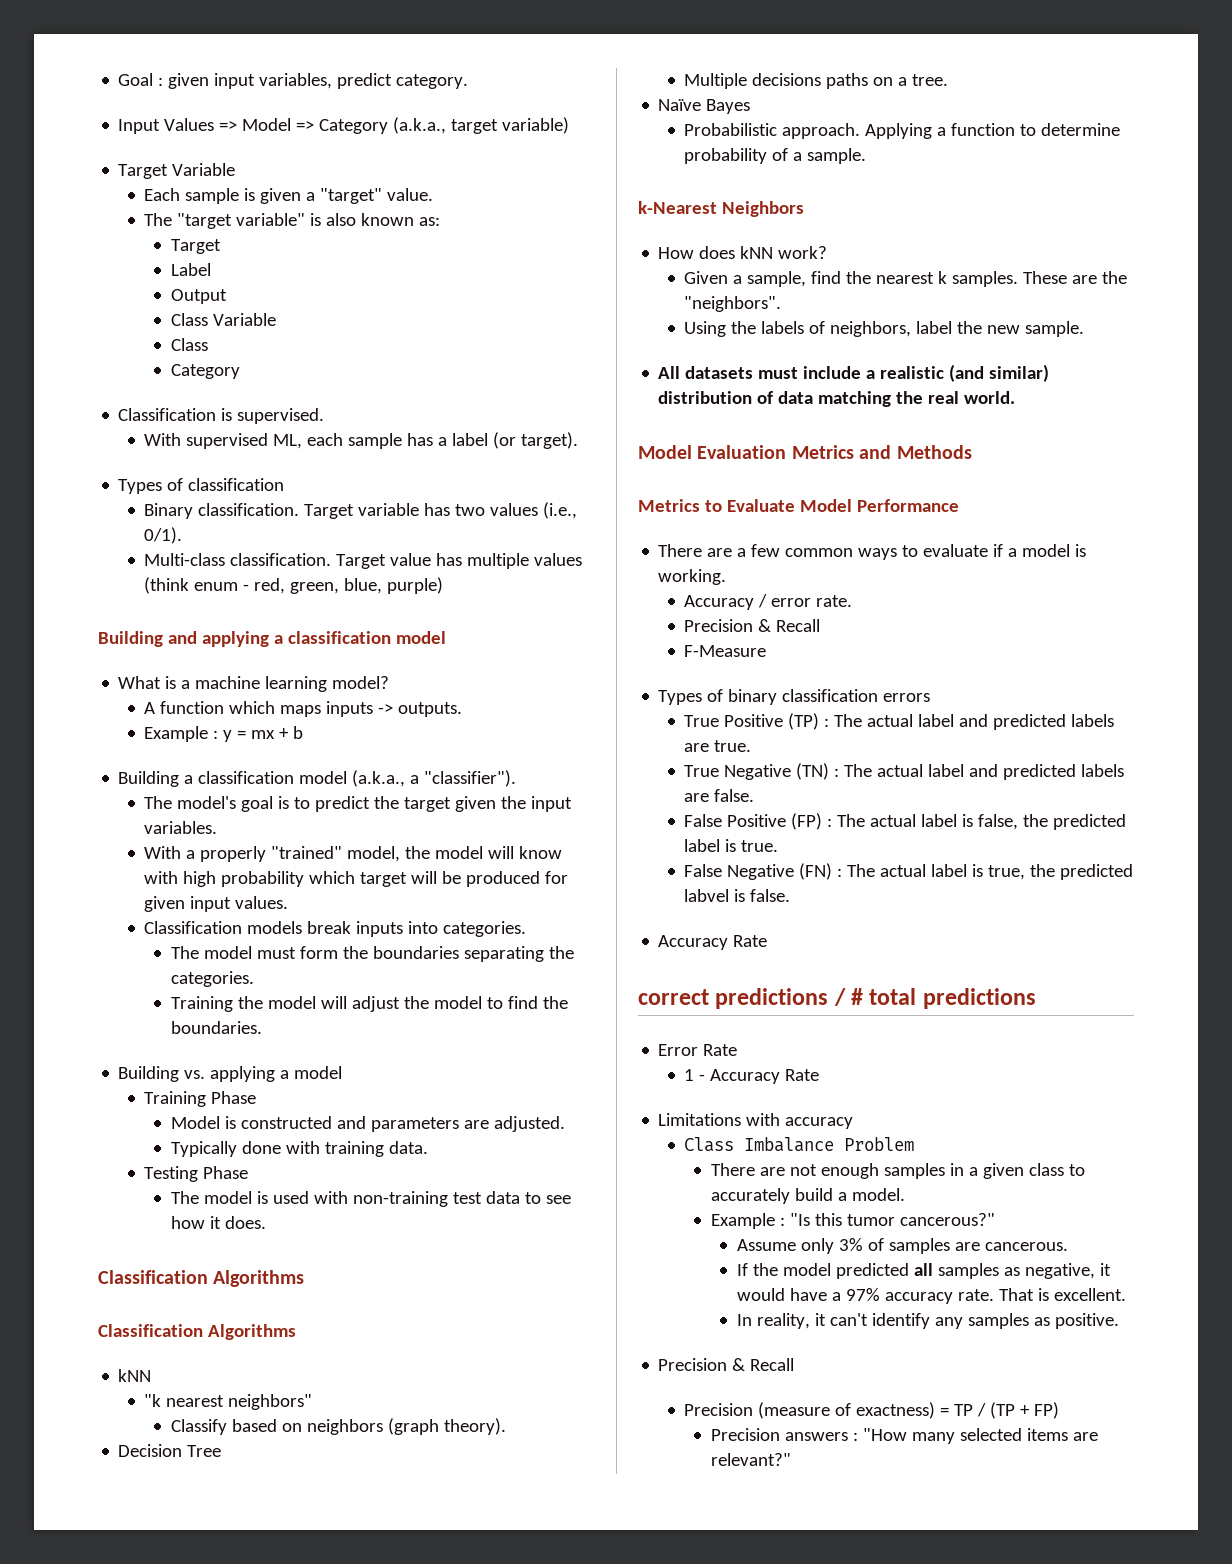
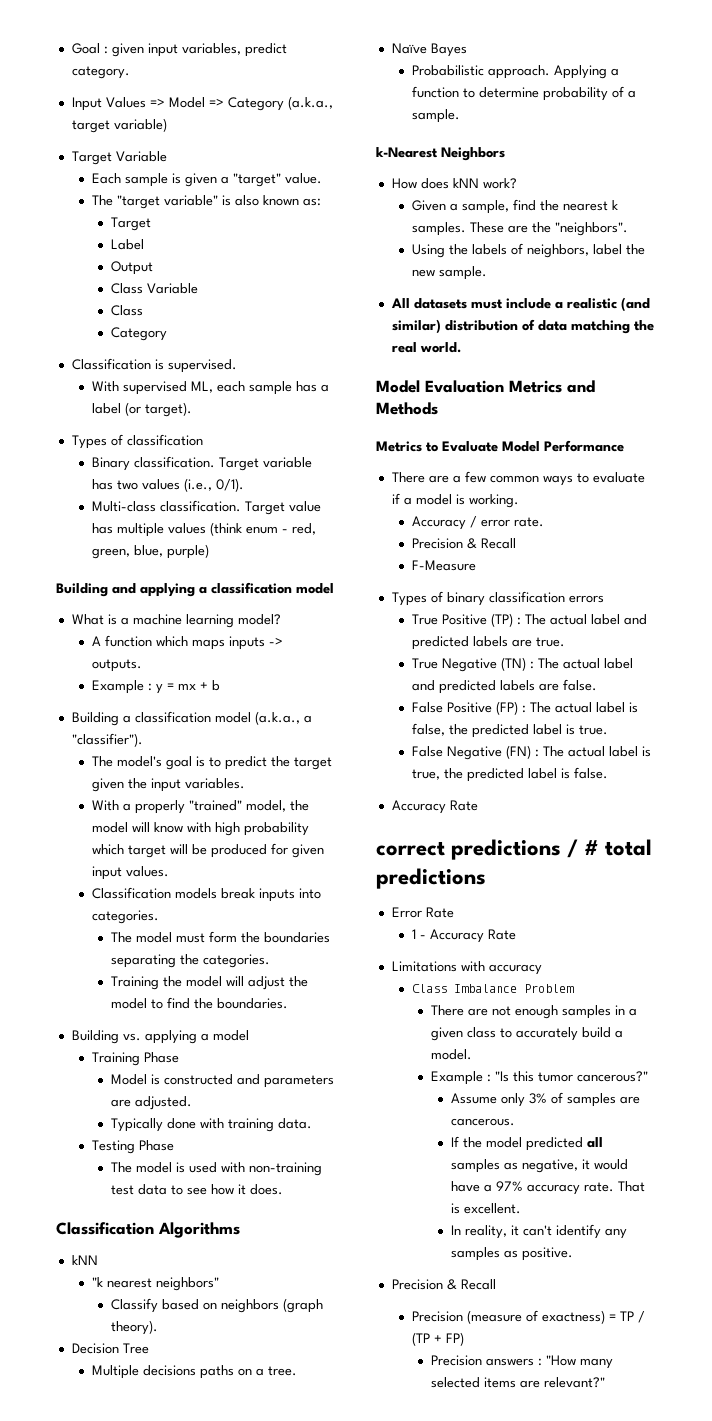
  The model is used with non-training test data to see how it does.
- Classification Algorithms
- False Negative (FN) : The actual label is true, the predicted labvel is false.
+ False Negative (FN) : The actual label is true, the predicted label is false.

